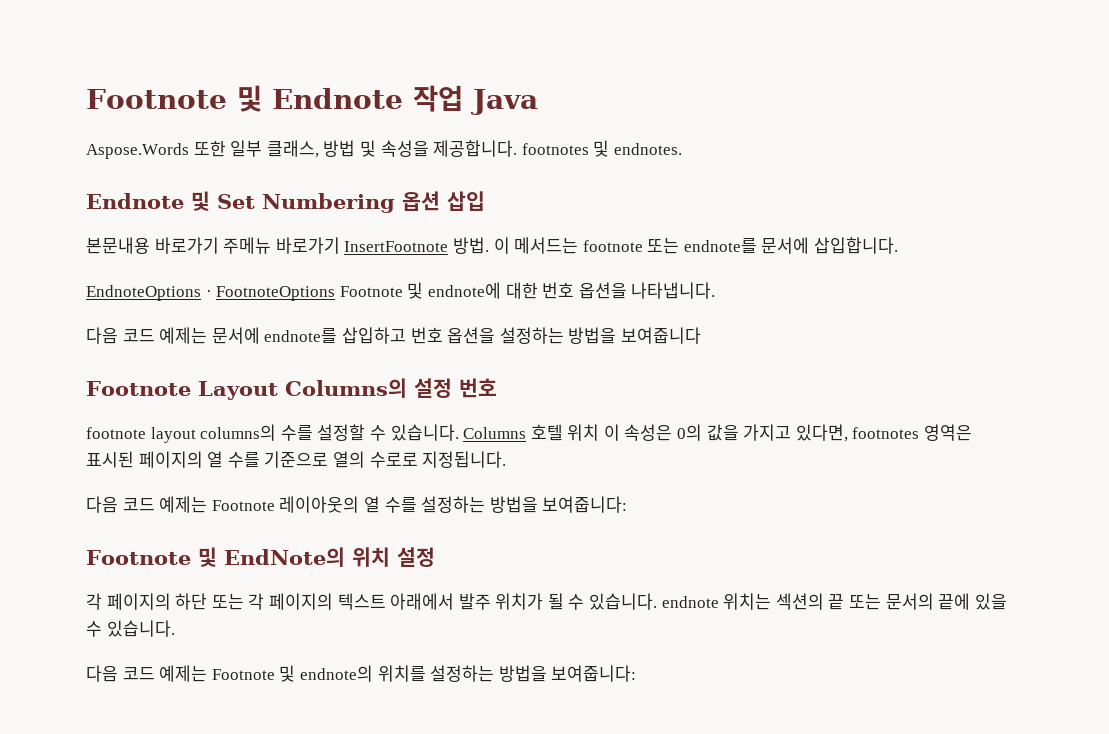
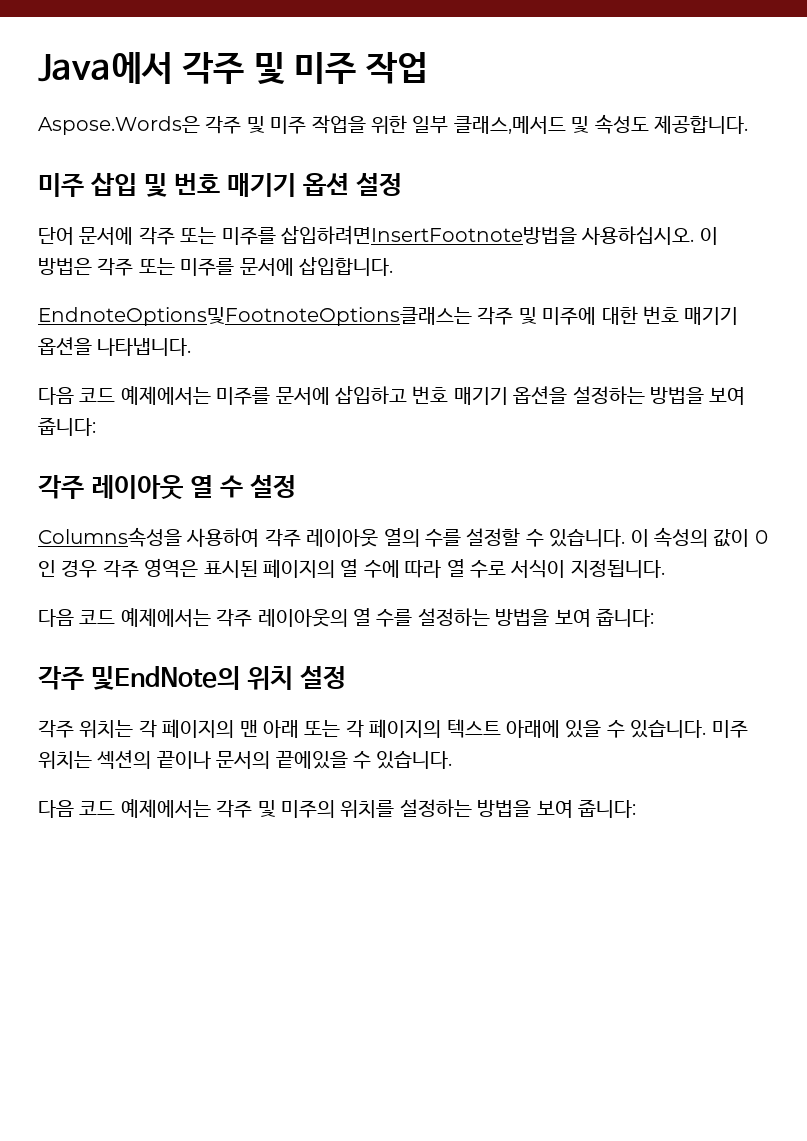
- Footnote 및 Endnote 작업 Java
- Aspose.Words 또한 일부 클래스, 방법 및 속성을 제공합니다. footnotes 및 endnotes.
- Endnote 및 Set Numbering 옵션 삽입
- 본문내용 바로가기 주메뉴 바로가기 InsertFootnote 방법. 이 메서드는 footnote 또는 endnote를 문서에 삽입합니다.
- EndnoteOptions · FootnoteOptions Footnote 및 endnote에 대한 번호 옵션을 나타냅니다.
+ Java에서 각주 및 미주 작업
+ Aspose.Words은 각주 및 미주 작업을 위한 일부 클래스,메서드 및 속성도 제공합니다.
+ 미주 삽입 및 번호 매기기 옵션 설정
+ 단어 문서에 각주 또는 미주를 삽입하려면InsertFootnote방법을 사용하십시오. 이 방법은 각주 또는 미주를 문서에 삽입합니다.
+ EndnoteOptions및FootnoteOptions클래스는 각주 및 미주에 대한 번호 매기기 옵션을 나타냅니다.
- 다음 코드 예제는 문서에 endnote를 삽입하고 번호 옵션을 설정하는 방법을 보여줍니다
- Footnote Layout Columns의 설정 번호
- footnote layout columns의 수를 설정할 수 있습니다. Columns 호텔 위치 이 속성은 0의 값을 가지고 있다면, footnotes 영역은 표시된 페이지의 열 수를 기준으로 열의 수로로 지정됩니다.
+ 다음 코드 예제에서는 미주를 문서에 삽입하고 번호 매기기 옵션을 설정하는 방법을 보여 줍니다:
+ 각주 레이아웃 열 수 설정
+ Columns속성을 사용하여 각주 레이아웃 열의 수를 설정할 수 있습니다. 이 속성의 값이 0 인 경우 각주 영역은 표시된 페이지의 열 수에 따라 열 수로 서식이 지정됩니다.
- 다음 코드 예제는 Footnote 레이아웃의 열 수를 설정하는 방법을 보여줍니다:
- Footnote 및 EndNote의 위치 설정
- 각 페이지의 하단 또는 각 페이지의 텍스트 아래에서 발주 위치가 될 수 있습니다. endnote 위치는 섹션의 끝 또는 문서의 끝에 있을 수 있습니다.
+ 다음 코드 예제에서는 각주 레이아웃의 열 수를 설정하는 방법을 보여 줍니다:
+ 각주 및EndNote의 위치 설정
+ 각주 위치는 각 페이지의 맨 아래 또는 각 페이지의 텍스트 아래에 있을 수 있습니다. 미주 위치는 섹션의 끝이나 문서의 끝에있을 수 있습니다.
- 다음 코드 예제는 Footnote 및 endnote의 위치를 설정하는 방법을 보여줍니다:
+ 다음 코드 예제에서는 각주 및 미주의 위치를 설정하는 방법을 보여 줍니다:

